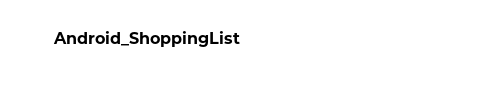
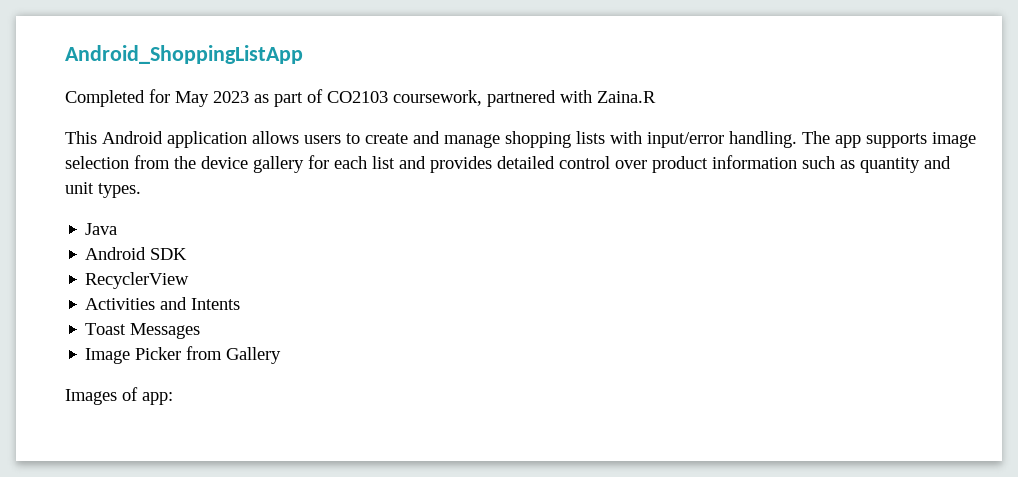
- Android_ShoppingList
+ Android_ShoppingListApp
+ Completed for May 2023 as part of CO2103 coursework, partnered with Zaina.R
+ This Android application allows users to create and manage shopping lists with input/error handling. The app supports image selection from the device gallery for each list and provides detailed control over product information such as quantity and unit types.
+ Java
+ Android SDK
+ RecyclerView
+ Activities and Intents
+ Toast Messages
+ Image Picker from Gallery
+ Images of app:

